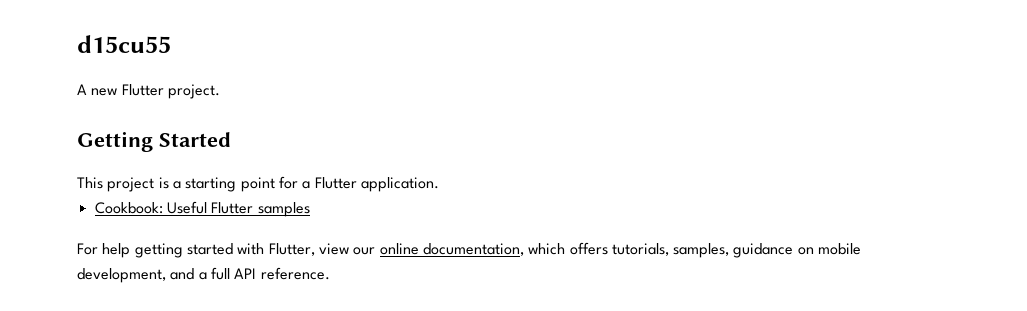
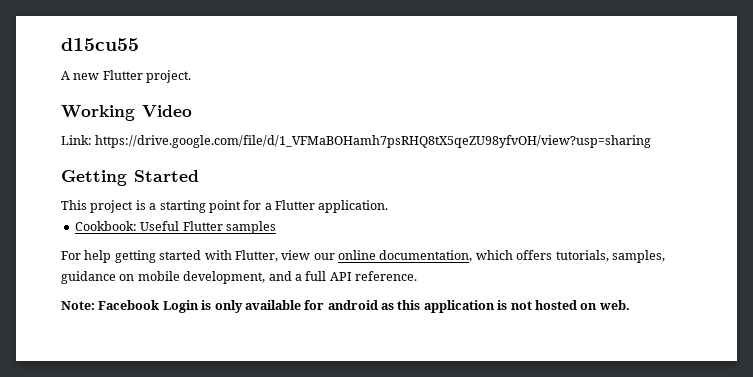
+ Working Video
+ Link: https://drive.google.com/file/d/1_VFMaBOHamh7psRHQ8tX5qeZU98yfvOH/view?usp=sharing
+ Note: Facebook Login is only available for android as this application is not hosted on web.

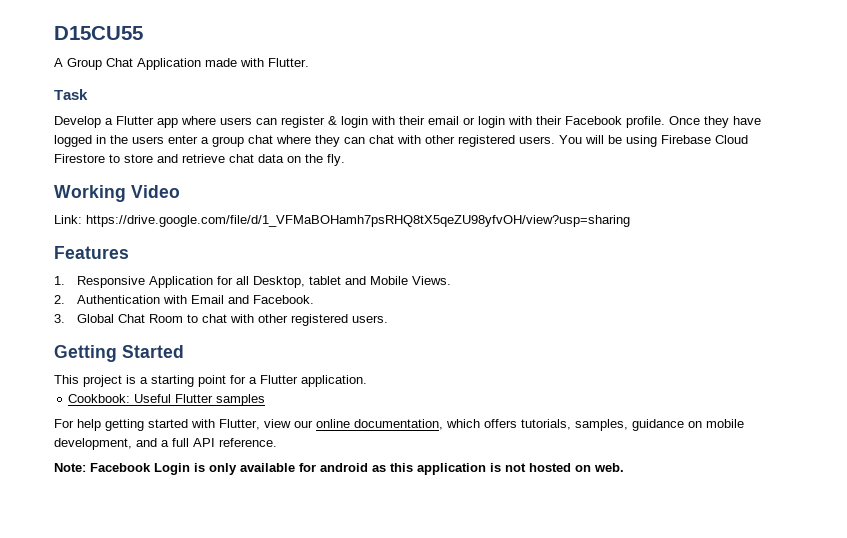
- d15cu55
+ D15CU55
- A new Flutter project.
+ A Group Chat Application made with Flutter.
+ Task
+ Develop a Flutter app where users can register & login with their email or login with their Facebook profile. Once they have logged in the users enter a group chat where they can chat with other registered users. You will be using Firebase Cloud Firestore to store and retrieve chat data on the fly.
  Working Video
  Link: https://drive.google.com/file/d/1_VFMaBOHamh7psRHQ8tX5qeZU98yfvOH/view?usp=sharing
+ Features
+ 1. Responsive Application for all Desktop, tablet and Mobile Views.
+ 2. Authentication with Email and Facebook.
+ 3. Global Chat Room to chat with other registered users.

